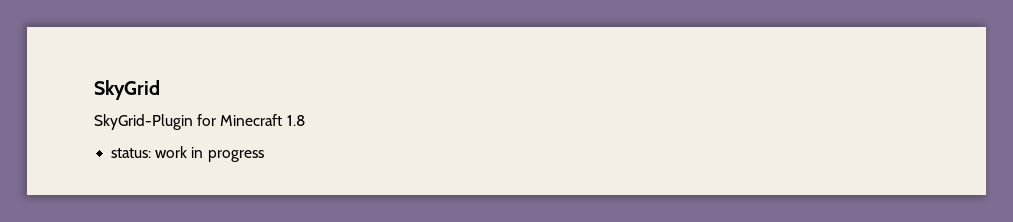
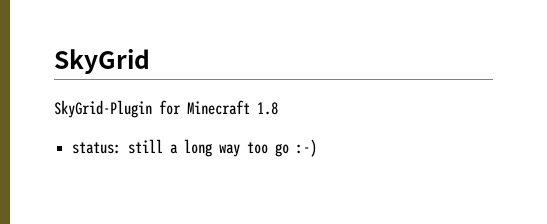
- status: work in progress
+ status: still a long way too go :-)

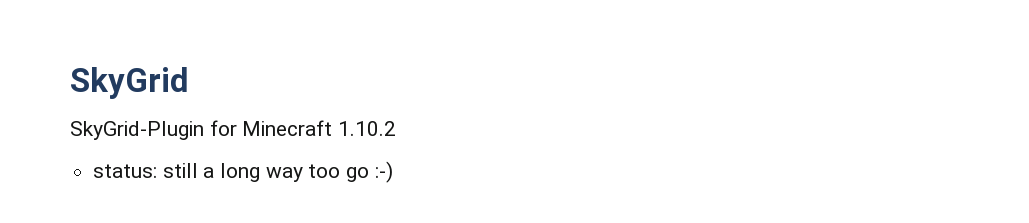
- SkyGrid-Plugin for Minecraft 1.8
+ SkyGrid-Plugin for Minecraft 1.10.2

